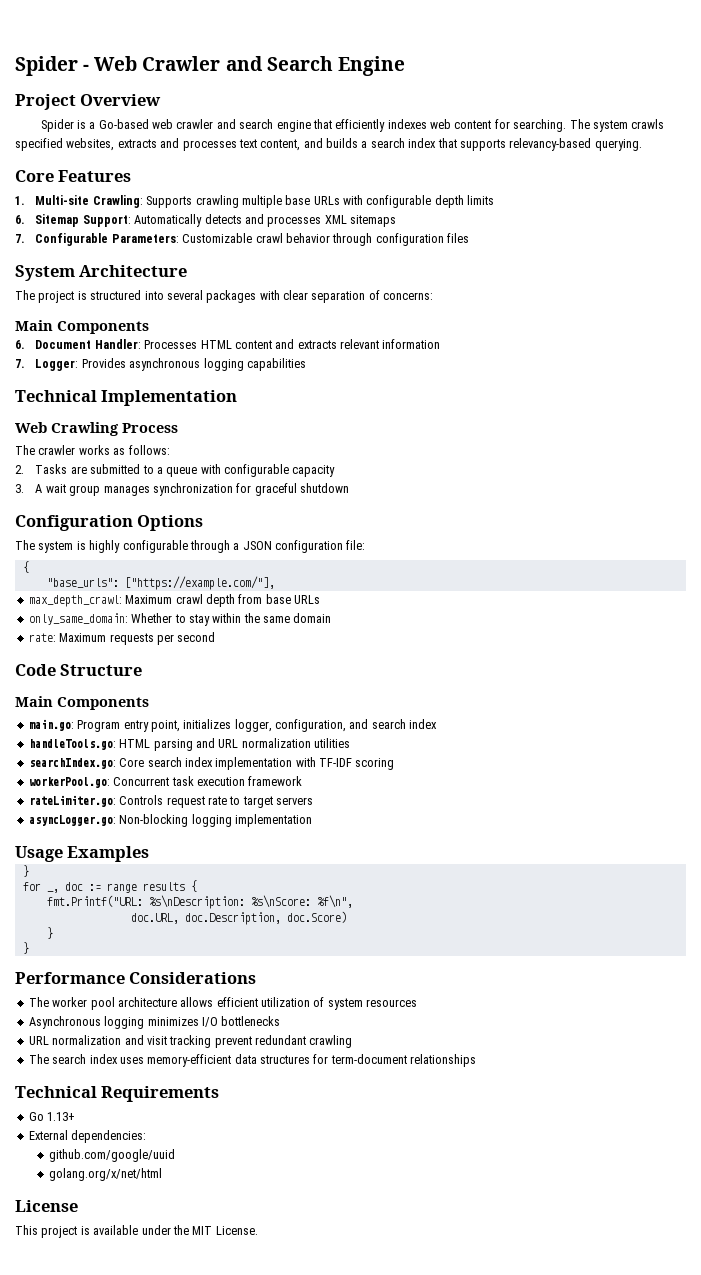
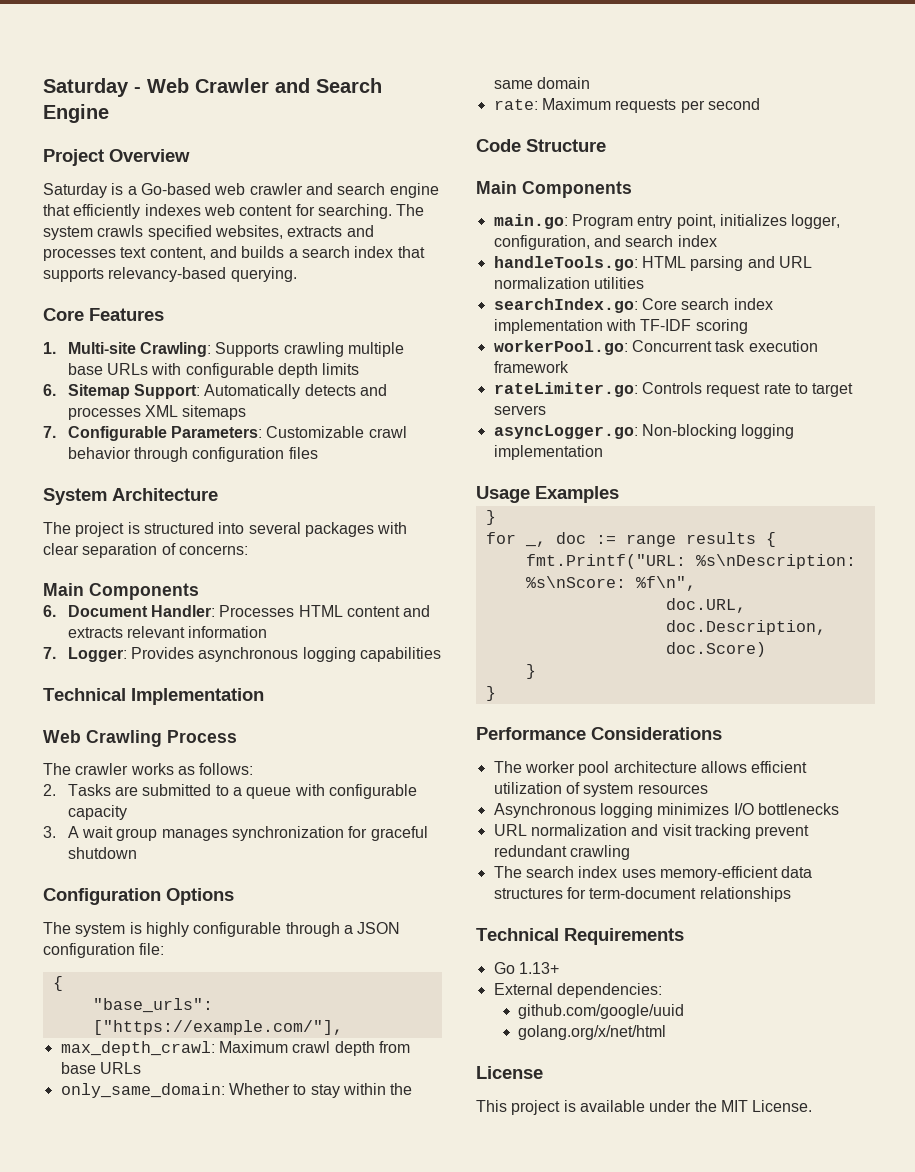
- Spider - Web Crawler and Search Engine
+ Saturday - Web Crawler and Search Engine
- Spider is a Go-based web crawler and search engine that efficiently indexes web content for searching.
+ Saturday is a Go-based web crawler and search engine that efficiently indexes web content for searching.

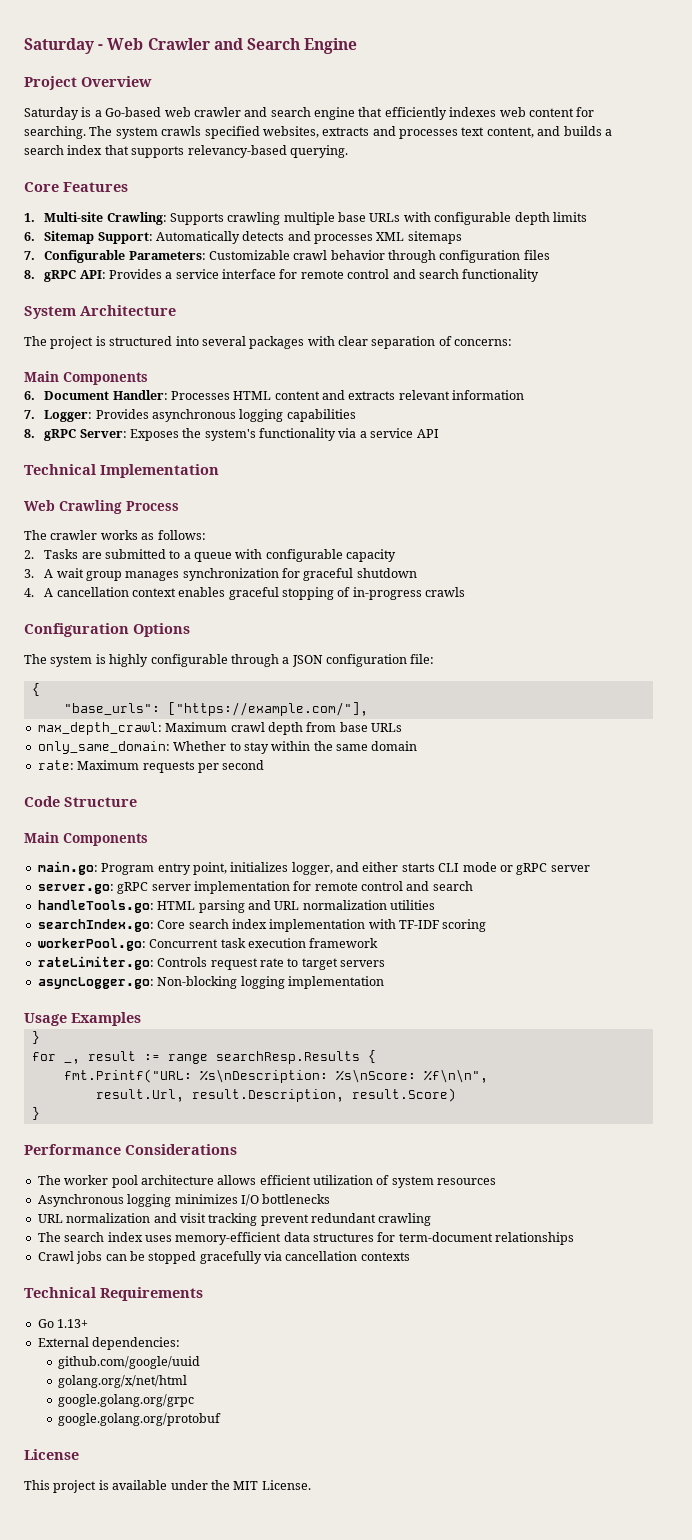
+ 8. gRPC API: Provides a service interface for remote control and search functionality
+ 8. gRPC Server: Exposes the system's functionality via a service API
+ 4. A cancellation context enables graceful stopping of in-progress crawls
- main.go: Program entry point, initializes logger, configuration, and search index
+ main.go: Program entry point, initializes logger, and either starts CLI mode or gRPC server
+ server.go: gRPC server implementation for remote control and search
- for _, doc := range results {
+ for _, result := range searchResp.Results {
- fmt.Printf("URL: %s\nDescription: %s\nScore: %f\n",
- doc.URL, doc.Description, doc.Score)
- }
+ fmt.Printf("URL: %s\nDescription: %s\nScore: %f\n\n",
+ result.Url, result.Description, result.Score)
+ Crawl jobs can be stopped gracefully via cancellation contexts
+ google.golang.org/grpc
+ google.golang.org/protobuf

